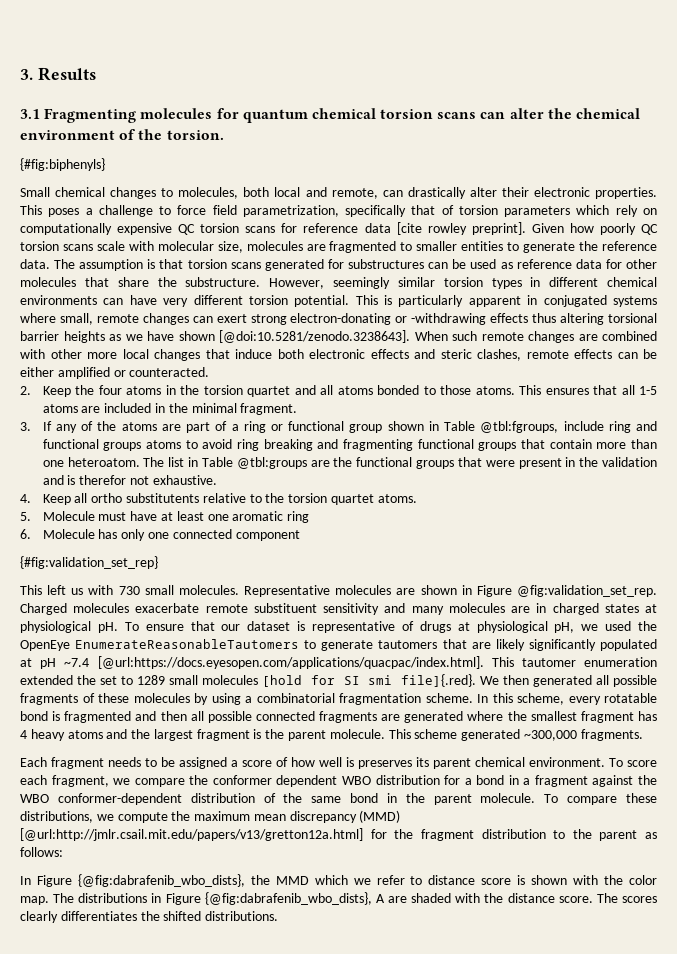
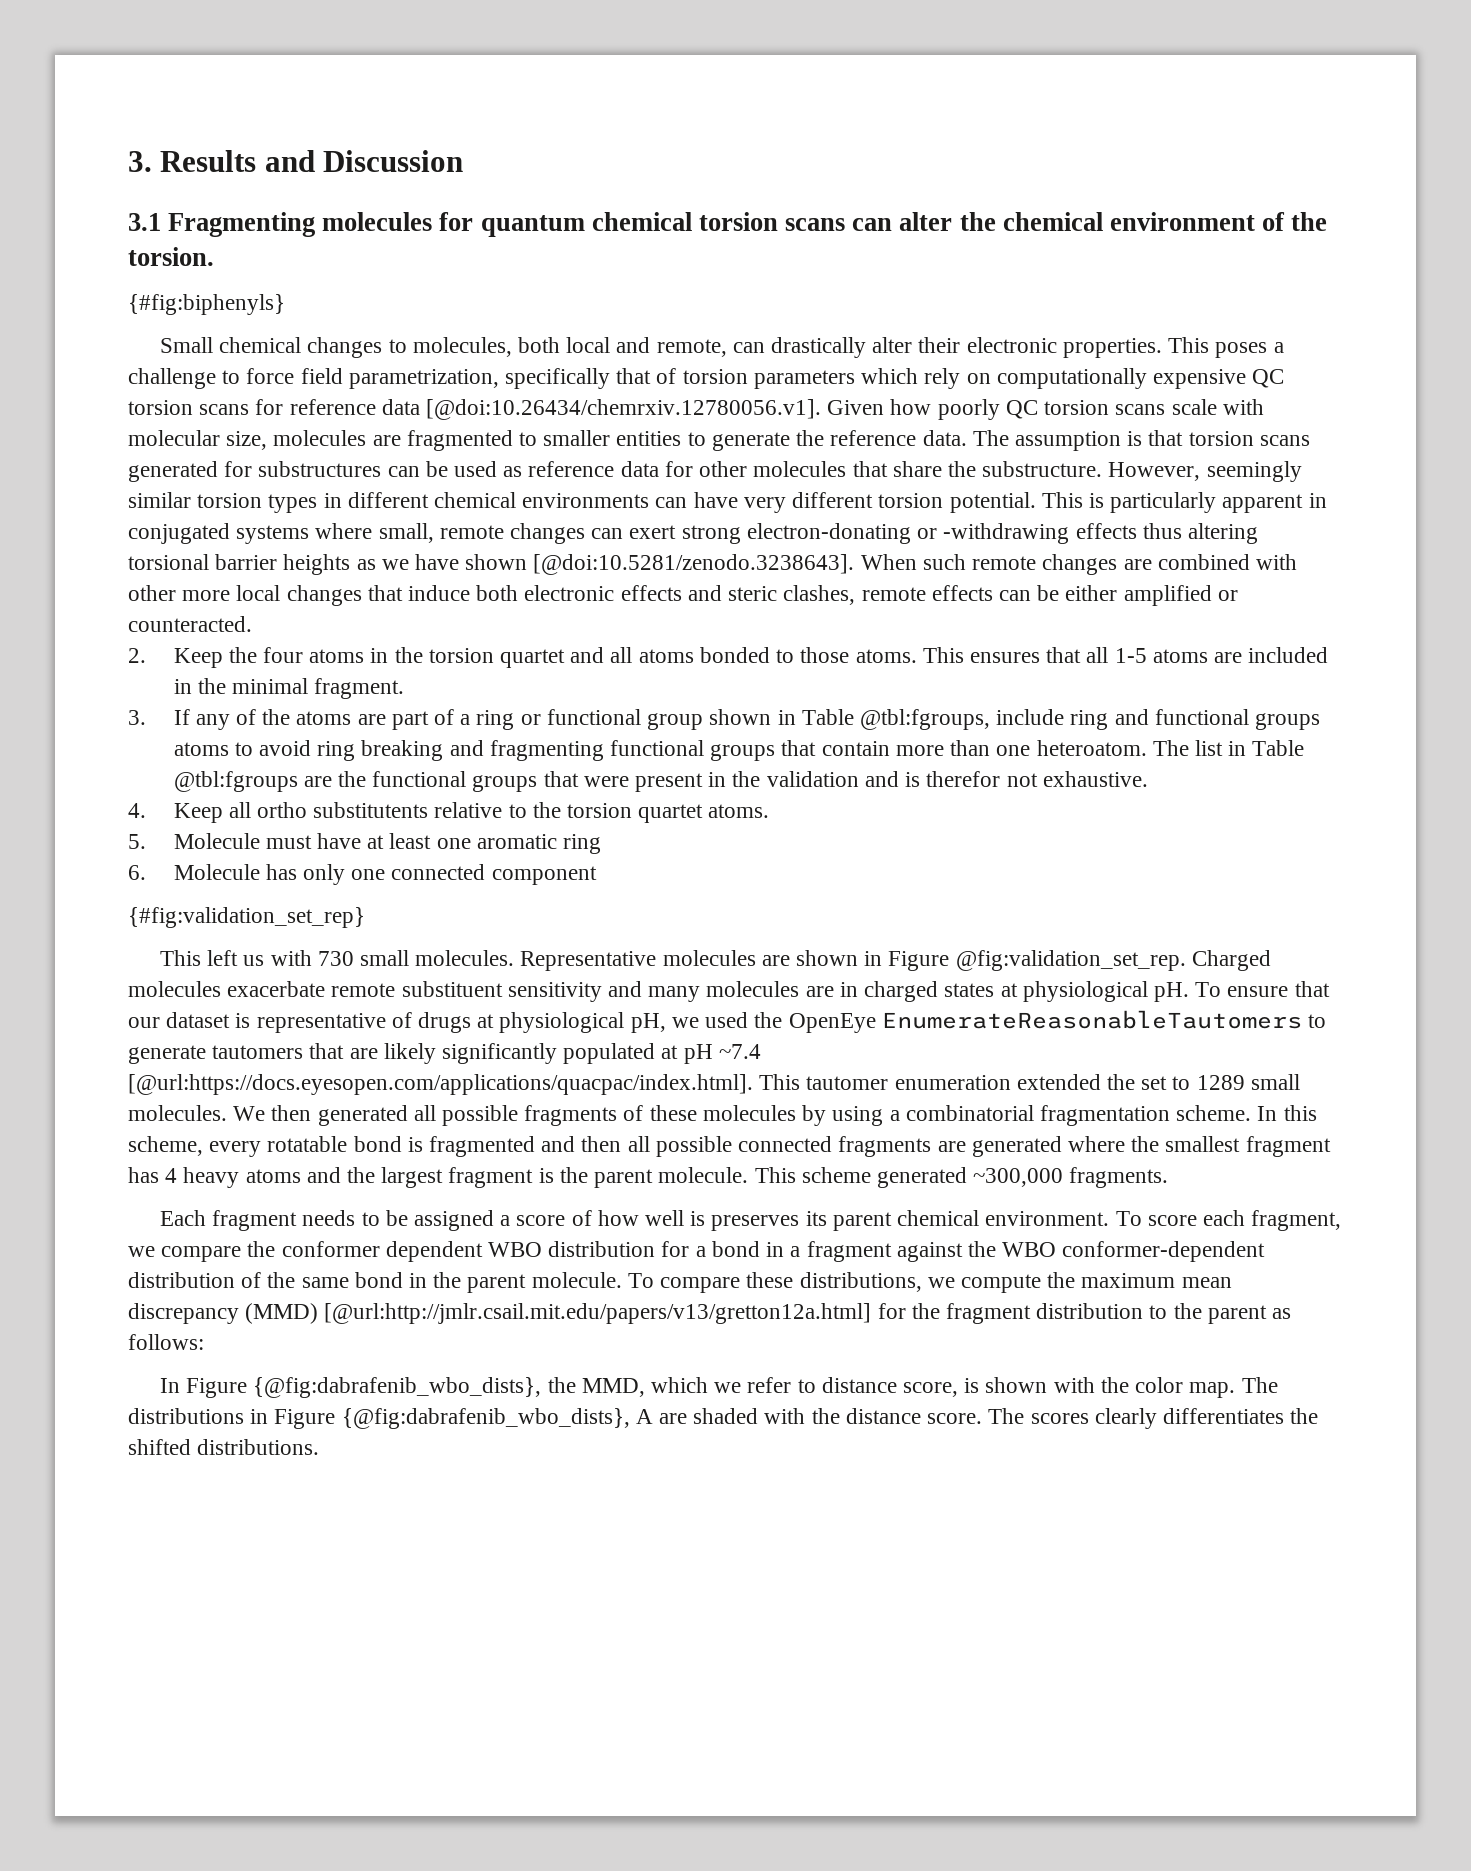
- 3. Results
+ 3. Results and Discussion
- This poses a challenge to force field parametrization, specifically that of torsion parameters which rely on computationally expensive QC torsion scans for reference data [cite rowley preprint]. Given how poorly QC torsion scans scale with molecular size, molecules are fragmented to smaller entities to generate the reference data.
+ This poses a challenge to force field parametrization, specifically that of torsion parameters which rely on computationally expensive QC torsion scans for reference data [@doi:10.26434/chemrxiv.12780056.v1]. Given how poorly QC torsion scans scale with molecular size, molecules are fragmented to smaller entities to generate the reference data.
- The list in Table @tbl:groups are the functional groups that were present in the validation and is therefor not exhaustive.
+ The list in Table @tbl:fgroups are the functional groups that were present in the validation and is therefor not exhaustive.
- To ensure that our dataset is representative of drugs at physiological pH, we used the OpenEye EnumerateReasonableTautomers to generate tautomers that are likely significantly populated at pH ~7.4 [@url:https://docs.eyesopen.com/applications/quacpac/index.html]. This tautomer enumeration extended the set to 1289 small molecules [hold for SI smi file]{.red}. We then generated all possible fragments of these molecules by using a combinatorial fragmentation scheme.
+ To ensure that our dataset is representative of drugs at physiological pH, we used the OpenEye EnumerateReasonableTautomers to generate tautomers that are likely significantly populated at pH ~7.4 [@url:https://docs.eyesopen.com/applications/quacpac/index.html]. This tautomer enumeration extended the set to 1289 small molecules. We then generated all possible fragments of these molecules by using a combinatorial fragmentation scheme.
- In Figure {@fig:dabrafenib_wbo_dists}, the MMD which we refer to distance score is shown with the color map.
+ In Figure {@fig:dabrafenib_wbo_dists}, the MMD, which we refer to distance score, is shown with the color map.

